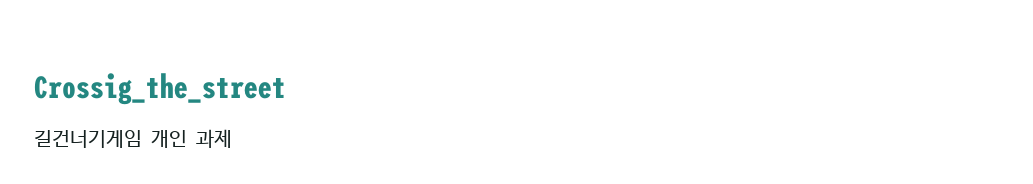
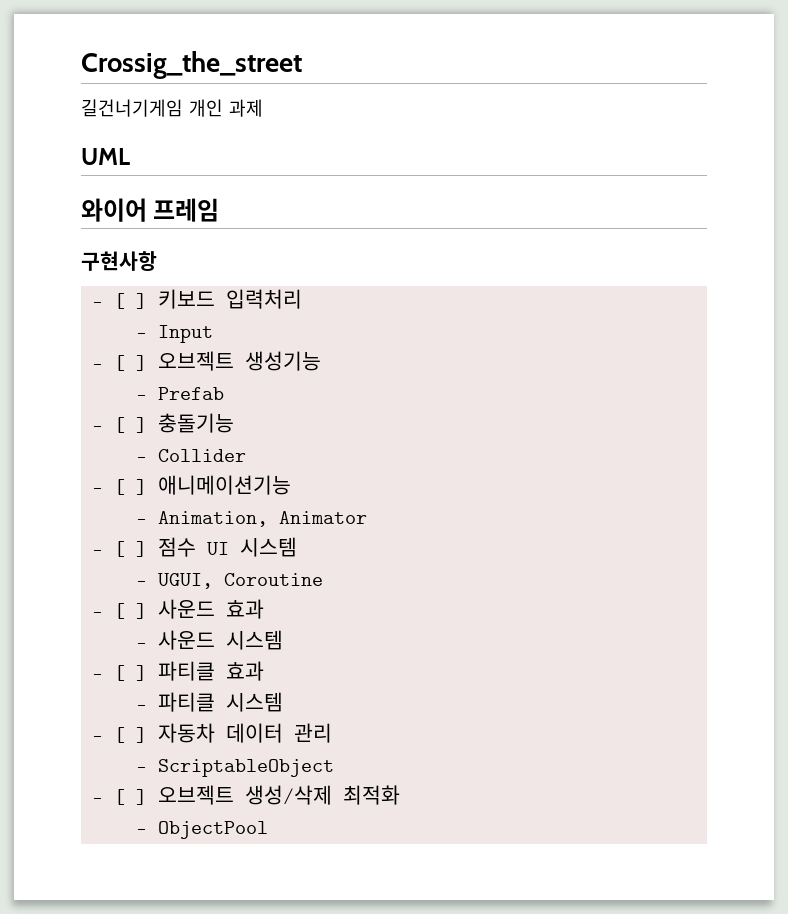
+ UML
+ 와이어 프레임
+ 구현사항
+ - [ ] 키보드 입력처리
+ - Input
+ - [ ] 오브젝트 생성기능
+ - Prefab
+ - [ ] 충돌기능
+ - Collider
+ - [ ] 애니메이션기능
+ - Animation, Animator
+ - [ ] 점수 UI 시스템
+ - UGUI, Coroutine
+ - [ ] 사운드 효과
+ - 사운드 시스템
+ - [ ] 파티클 효과
+ - 파티클 시스템
+ - [ ] 자동차 데이터 관리
+ - ScriptableObject
+ - [ ] 오브젝트 생성/삭제 최적화
+ - ObjectPool

